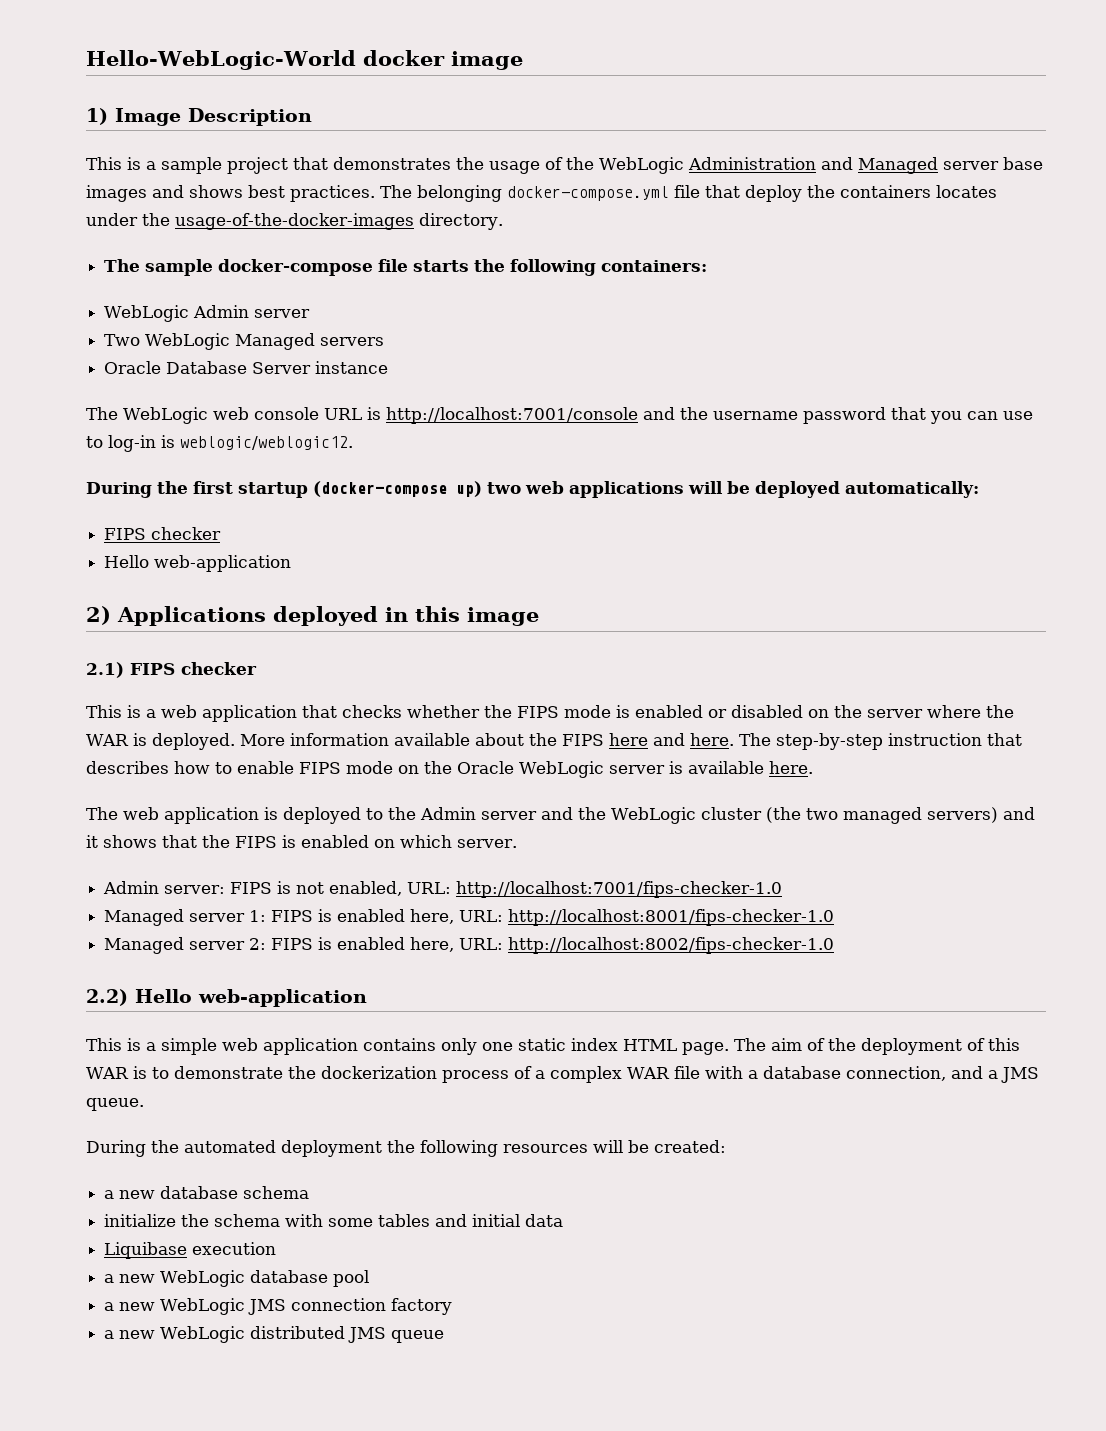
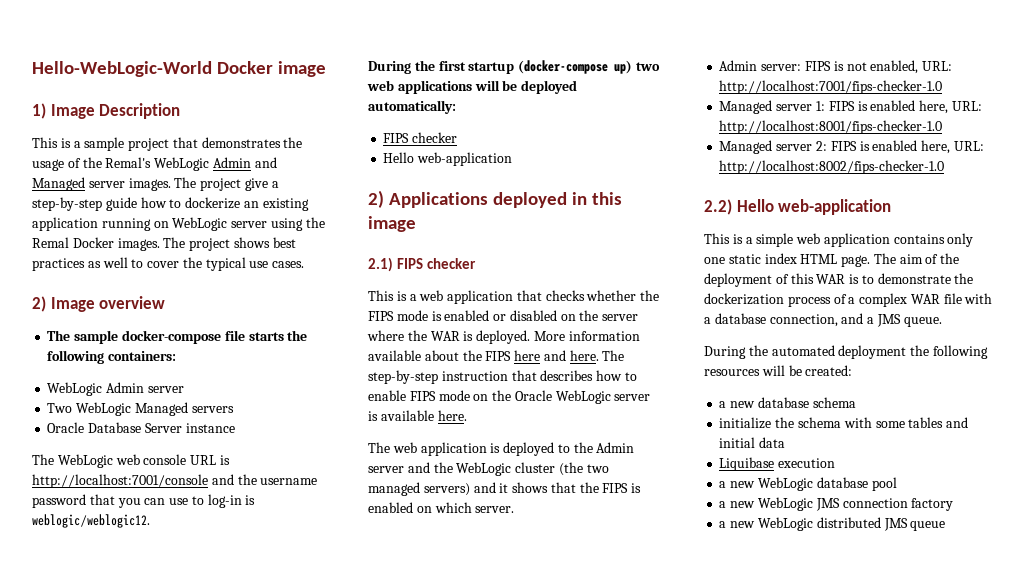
- Hello-WebLogic-World docker image
+ Hello-WebLogic-World Docker image
- This is a sample project that demonstrates the usage of the WebLogic Administration and Managed server base images and shows best practices. The belonging docker-compose.yml file that deploy the containers locates under the usage-of-the-docker-images directory.
+ This is a sample project that demonstrates the usage of the Remal's WebLogic Admin and Managed server images. The project give a step-by-step guide how to dockerize an existing application running on WebLogic server using the Remal Docker images. The project shows best practices as well to cover the typical use cases.
+ 2) Image overview

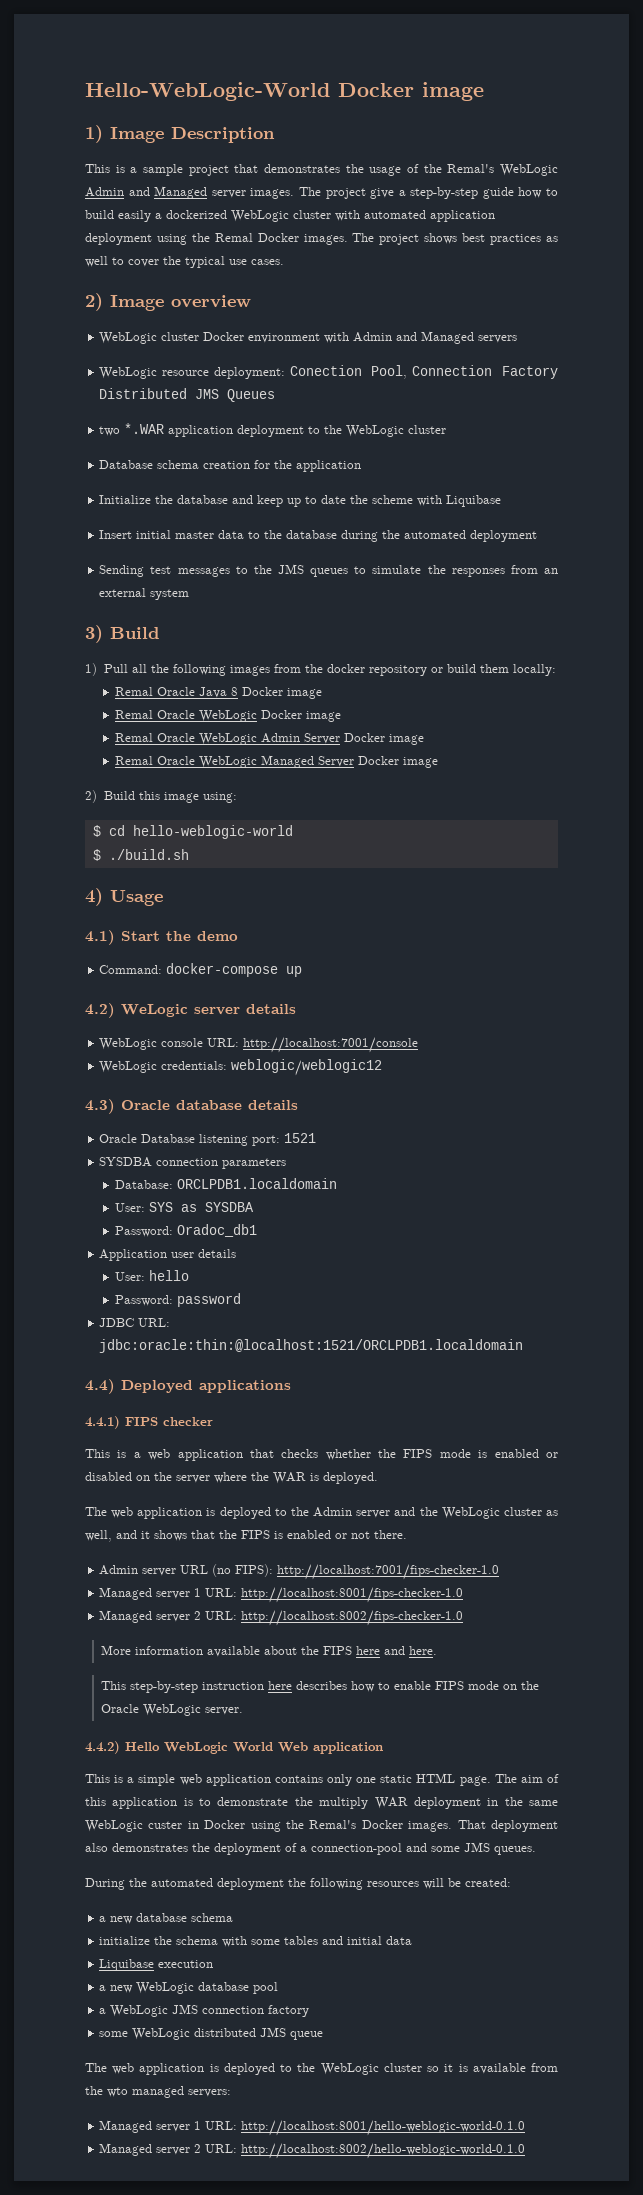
- The project give a step-by-step guide how to dockerize an existing application running on WebLogic server using the Remal Docker images.
+ The project give a step-by-step guide how to build easily a dockerized WebLogic cluster with automated application deployment using the Remal Docker images.
- The sample docker-compose file starts the following containers:
- WebLogic Admin server
- Two WebLogic Managed servers
- Oracle Database Server instance
- The WebLogic web console URL is http://localhost:7001/console and the username password that you can use to log-in is weblogic/weblogic12.
- During the first startup (docker-compose up) two web applications will be deployed automatically:
- FIPS checker
- Hello web-application
- 2) Applications deployed in this image
- 2.1) FIPS checker
+ WebLogic cluster Docker environment with Admin and Managed servers
+ WebLogic resource deployment: Conection Pool, Connection Factory Distributed JMS Queues
+ two *.WAR application deployment to the WebLogic cluster
+ Database schema creation for the application
+ Initialize the database and keep up to date the scheme with Liquibase
+ Insert initial master data to the database during the automated deployment
+ Sending test messages to the JMS queues to simulate the responses from an external system
+ 3) Build
+ 1) Pull all the following images from the docker repository or build them locally:
+ Remal Oracle Java 8 Docker image
+ Remal Oracle WebLogic Docker image
+ Remal Oracle WebLogic Admin Server Docker image
+ Remal Oracle WebLogic Managed Server Docker image
+ 2) Build this image using:
+ $ cd hello-weblogic-world
+ $ ./build.sh
+ 4) Usage
+ 4.1) Start the demo
+ Command: docker-compose up
+ 4.2) WeLogic server details
+ WebLogic console URL: http://localhost:7001/console
+ WebLogic credentials: weblogic/weblogic12
+ 4.3) Oracle database details
+ Oracle Database listening port: 1521
+ SYSDBA connection parameters
+ Database: ORCLPDB1.localdomain
+ User: SYS as SYSDBA
+ Password: Oradoc_db1
+ Application user details
+ User: hello
+ Password: password
+ JDBC URL: jdbc:oracle:thin:@localhost:1521/ORCLPDB1.localdomain
+ 4.4) Deployed applications
+ 4.4.1) FIPS checker
- More information available about the FIPS here and here. The step-by-step instruction that describes how to enable FIPS mode on the Oracle WebLogic server is available here.
- The web application is deployed to the Admin server and the WebLogic cluster (the two managed servers) and it shows that the FIPS is enabled on which server.
- Admin server: FIPS is not enabled, URL: http://localhost:7001/fips-checker-1.0
- Managed server 1: FIPS is enabled here, URL: http://localhost:8001/fips-checker-1.0
- Managed server 2: FIPS is enabled here, URL: http://localhost:8002/fips-checker-1.0
- 2.2) Hello web-application
+ The web application is deployed to the Admin server and the WebLogic cluster as well, and it shows that the FIPS is enabled or not there.
+ Admin server URL (no FIPS): http://localhost:7001/fips-checker-1.0
+ Managed server 1 URL: http://localhost:8001/fips-checker-1.0
+ Managed server 2 URL: http://localhost:8002/fips-checker-1.0
+ More information available about the FIPS here and here.
+ This step-by-step instruction here describes how to enable FIPS mode on the Oracle WebLogic server.
+ 4.4.2) Hello WebLogic World Web application
- This is a simple web application contains only one static index HTML page.
+ This is a simple web application contains only one static HTML page.
- The aim of the deployment of this WAR is to demonstrate the dockerization process of a complex WAR file with a database connection, and a JMS queue.
+ The aim of this application is to demonstrate the multiply WAR deployment in the same WebLogic custer in Docker using the Remal's Docker images. That deployment also demonstrates the deployment of a connection-pool and some JMS queues.
- a new WebLogic JMS connection factory
+ a WebLogic JMS connection factory
- a new WebLogic distributed JMS queue
+ some WebLogic distributed JMS queue
+ The web application is deployed to the WebLogic cluster so it is available from the wto managed servers:
+ Managed server 1 URL: http://localhost:8001/hello-weblogic-world-0.1.0
+ Managed server 2 URL: http://localhost:8002/hello-weblogic-world-0.1.0

